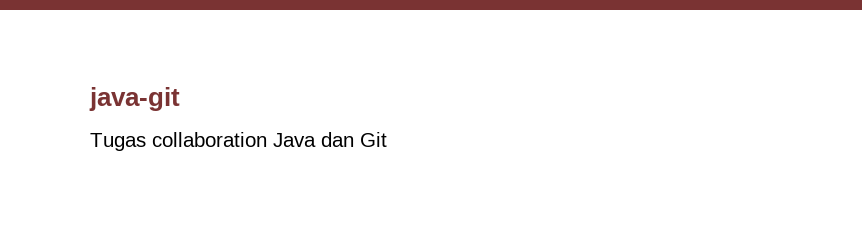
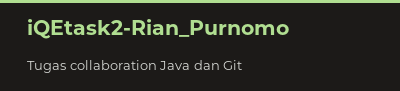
- java-git
+ iQEtask2-Rian_Purnomo

